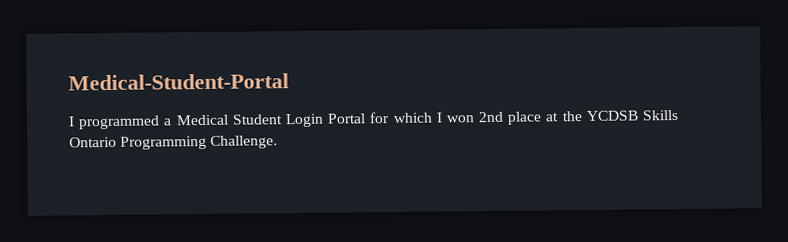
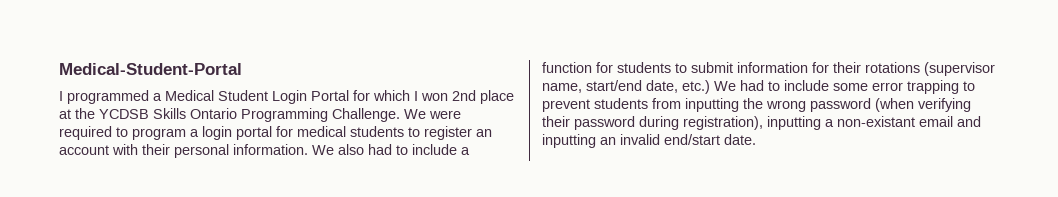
+ We were required to program a login portal for medical students to register an account with their personal information. We also had to include a function for students to submit information for their rotations (supervisor name, start/end date, etc.) We had to include some error trapping to prevent students from inputting the wrong password (when verifying their password during registration), inputting a non-existant email and inputting an invalid end/start date.

